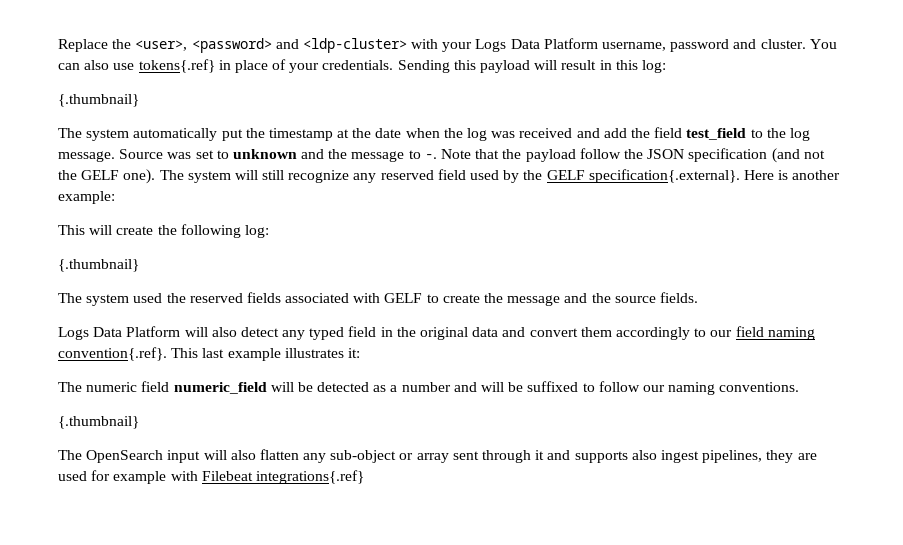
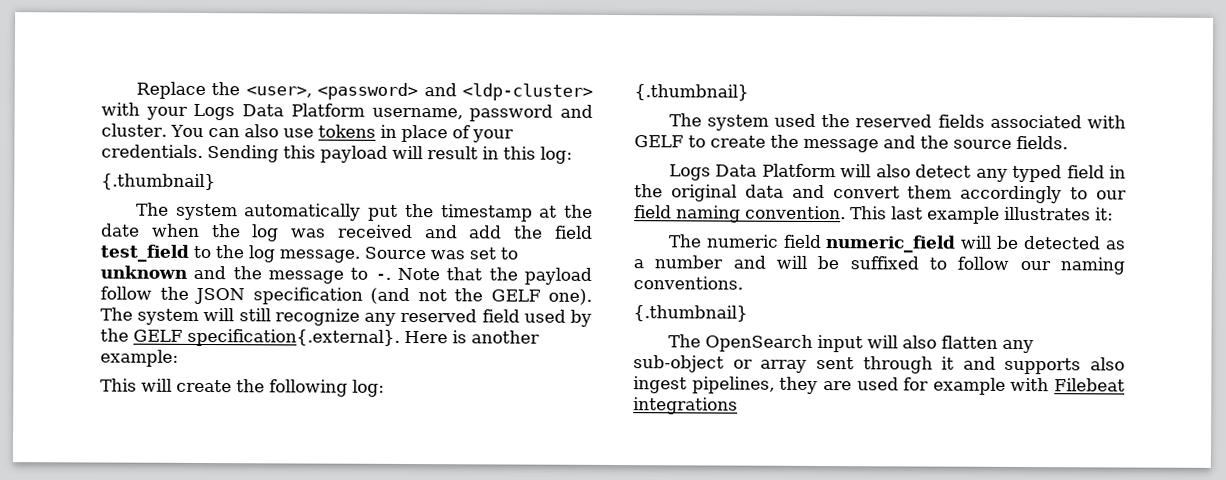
- You can also use tokens{.ref} in place of your credentials.
+ You can also use tokens in place of your credentials.
- Logs Data Platform will also detect any typed field in the original data and convert them accordingly to our field naming convention{.ref}. This last example illustrates it:
+ Logs Data Platform will also detect any typed field in the original data and convert them accordingly to our field naming convention. This last example illustrates it:
- The OpenSearch input will also flatten any sub-object or array sent through it and supports also ingest pipelines, they are used for example with Filebeat integrations{.ref}
+ The OpenSearch input will also flatten any sub-object or array sent through it and supports also ingest pipelines, they are used for example with Filebeat integrations

